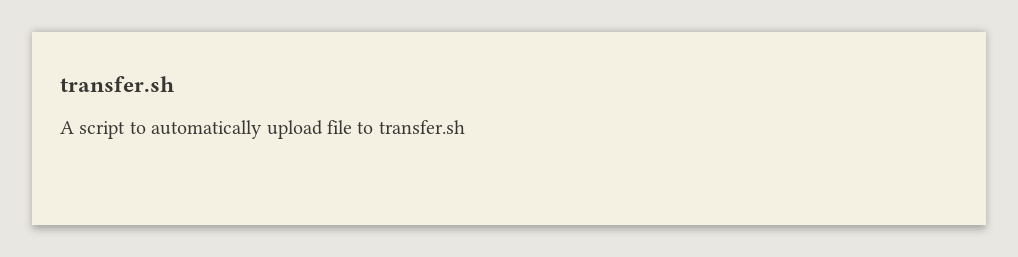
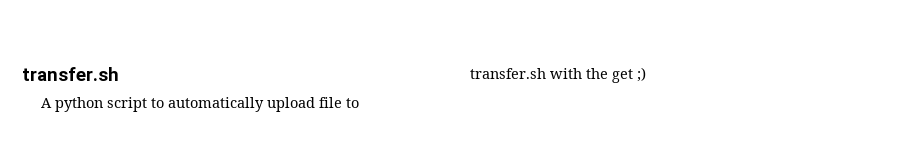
- A script to automatically upload file to transfer.sh
+ A python script to automatically upload file to transfer.sh with the get ;)

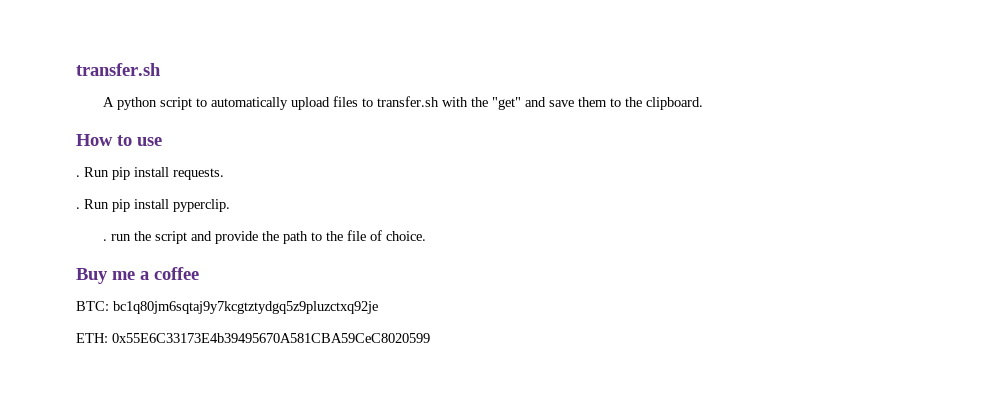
- A python script to automatically upload file to transfer.sh with the get ;)
+ A python script to automatically upload files to transfer.sh with the "get" and save them to the clipboard.
+ How to use
+ . Run pip install requests.
+ . Run pip install pyperclip.
+ . run the script and provide the path to the file of choice.
+ Buy me a coffee
+ BTC: bc1q80jm6sqtaj9y7kcgtztydgq5z9pluzctxq92je
+ ETH: 0x55E6C33173E4b39495670A581CBA59CeC8020599

